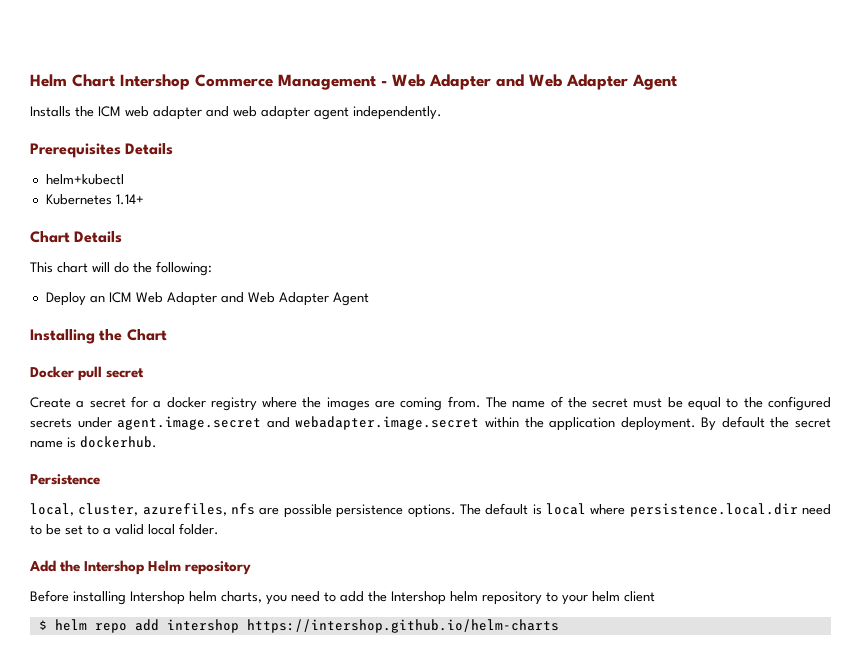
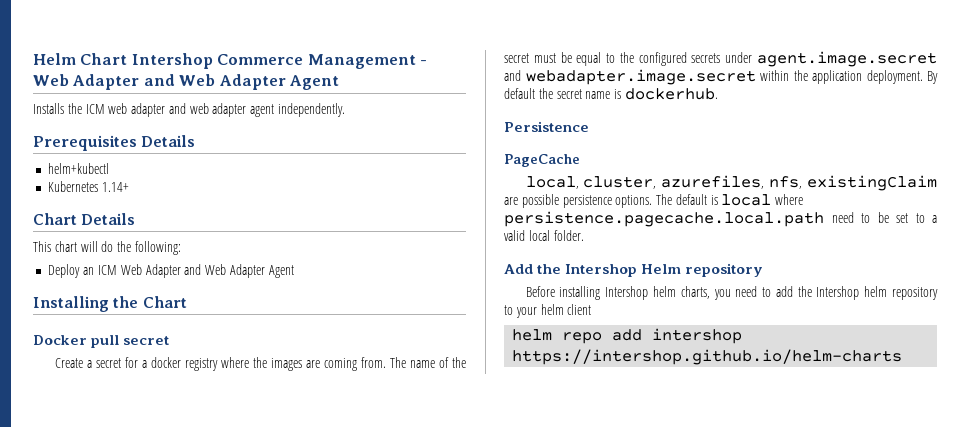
+ PageCache
- local, cluster, azurefiles, nfs are possible persistence options.
+ local, cluster, azurefiles, nfs, existingClaim are possible persistence options.
- The default is local where persistence.local.dir need to be set to a valid local folder.
+ The default is local where persistence.pagecache.local.path need to be set to a valid local folder.
- $ helm repo add intershop https://intershop.github.io/helm-charts
+ helm repo add intershop https://intershop.github.io/helm-charts

